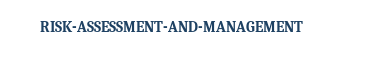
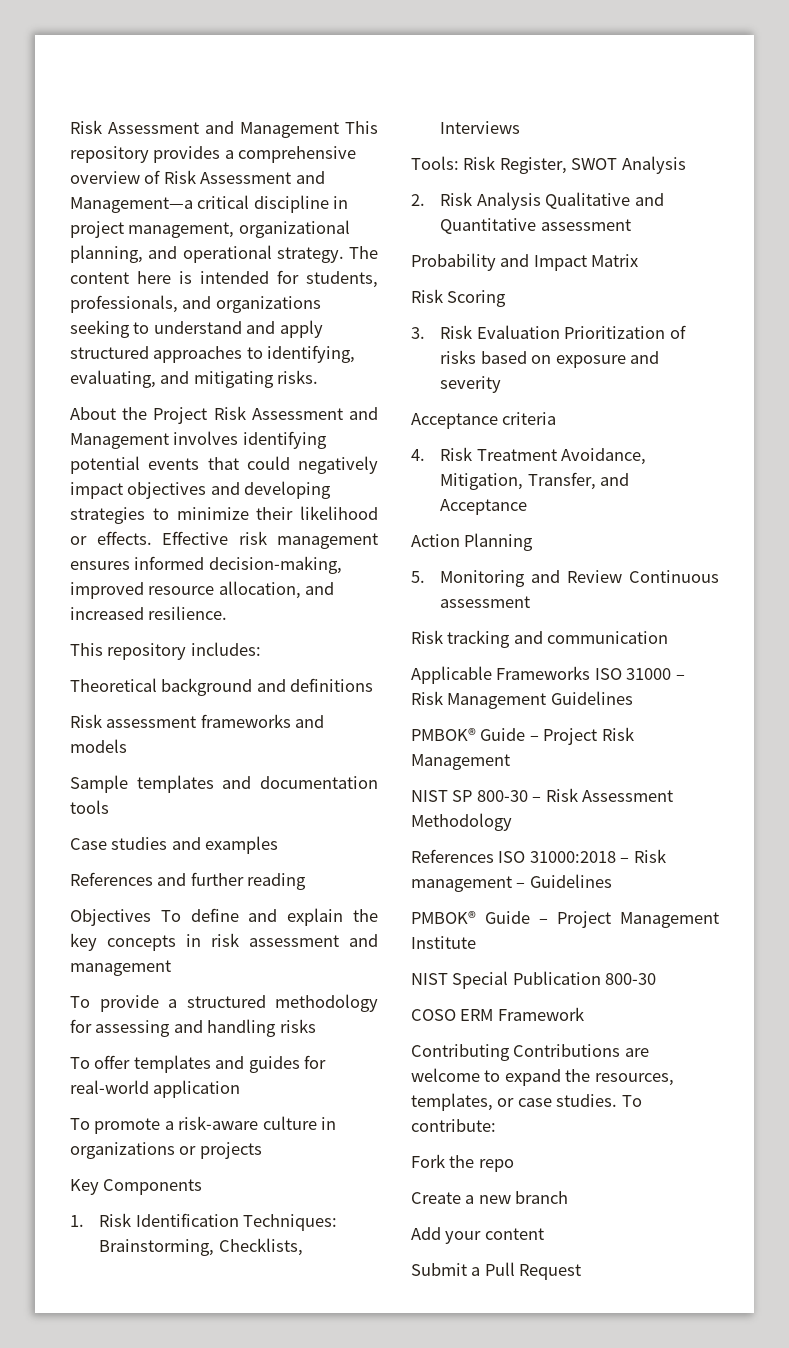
- RISK-ASSESSMENT-AND-MANAGEMENT
+ Risk Assessment and Management This repository provides a comprehensive overview of Risk Assessment and Management—a critical discipline in project management, organizational planning, and operational strategy. The content here is intended for students, professionals, and organizations seeking to understand and apply structured approaches to identifying, evaluating, and mitigating risks.
+ About the Project Risk Assessment and Management involves identifying potential events that could negatively impact objectives and developing strategies to minimize their likelihood or effects. Effective risk management ensures informed decision-making, improved resource allocation, and increased resilience.
+ This repository includes:
+ Theoretical background and definitions
+ Risk assessment frameworks and models
+ Sample templates and documentation tools
+ Case studies and examples
+ References and further reading
+ Objectives To define and explain the key concepts in risk assessment and management
+ To provide a structured methodology for assessing and handling risks
+ To offer templates and guides for real-world application
+ To promote a risk-aware culture in organizations or projects
+ Key Components
+ 1. Risk Identification Techniques: Brainstorming, Checklists, Interviews
+ Tools: Risk Register, SWOT Analysis
+ 2. Risk Analysis Qualitative and Quantitative assessment
+ Probability and Impact Matrix
+ Risk Scoring
+ 3. Risk Evaluation Prioritization of risks based on exposure and severity
+ Acceptance criteria
+ 4. Risk Treatment Avoidance, Mitigation, Transfer, and Acceptance
+ Action Planning
+ 5. Monitoring and Review Continuous assessment
+ Risk tracking and communication
+ Applicable Frameworks ISO 31000 – Risk Management Guidelines
+ PMBOK® Guide – Project Risk Management
+ NIST SP 800-30 – Risk Assessment Methodology
+ References ISO 31000:2018 – Risk management – Guidelines
+ PMBOK® Guide – Project Management Institute
+ NIST Special Publication 800-30
+ COSO ERM Framework
+ Contributing Contributions are welcome to expand the resources, templates, or case studies. To contribute:
+ Fork the repo
+ Create a new branch
+ Add your content
+ Submit a Pull Request

